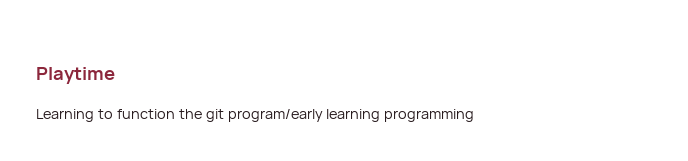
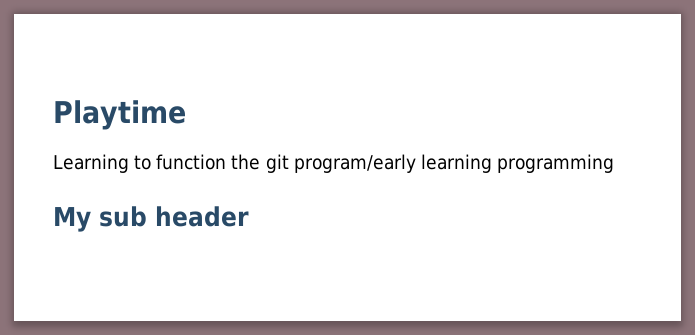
+ My sub header

